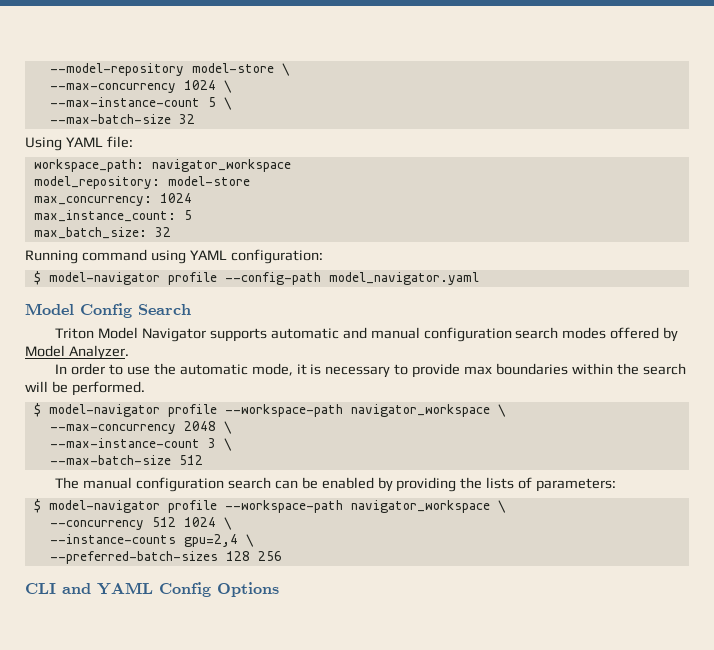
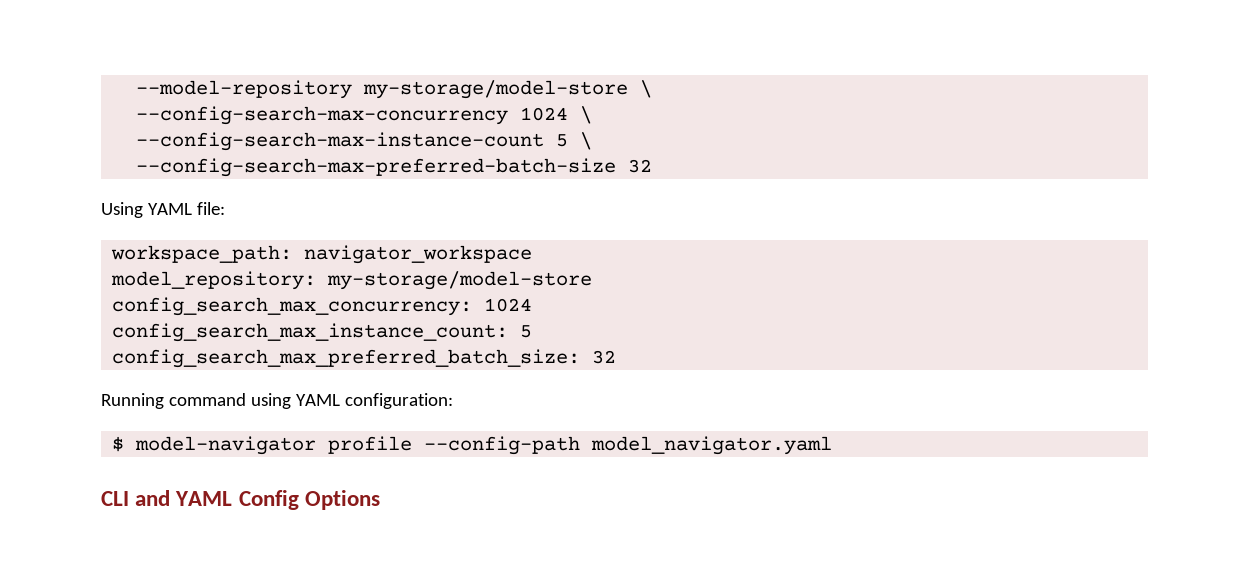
- --model-repository model-store \
- --max-concurrency 1024 \
- --max-instance-count 5 \
+ --model-repository my-storage/model-store \
+ --config-search-max-concurrency 1024 \
+ --config-search-max-instance-count 5 \
- --max-batch-size 32
+ --config-search-max-preferred-batch-size 32
- model_repository: model-store
- max_concurrency: 1024
+ model_repository: my-storage/model-store
+ config_search_max_concurrency: 1024
- max_instance_count: 5
+ config_search_max_instance_count: 5
- max_batch_size: 32
+ config_search_max_preferred_batch_size: 32
- Model Config Search
- Triton Model Navigator supports automatic and manual configuration search modes offered by Model Analyzer.
- In order to use the automatic mode, it is necessary to provide max boundaries within the search will be performed.
- $ model-navigator profile --workspace-path navigator_workspace \
- --max-concurrency 2048 \
- --max-instance-count 3 \
- --max-batch-size 512
- The manual configuration search can be enabled by providing the lists of parameters:
- $ model-navigator profile --workspace-path navigator_workspace \
- --concurrency 512 1024 \
- --instance-counts gpu=2,4 \
- --preferred-batch-sizes 128 256

